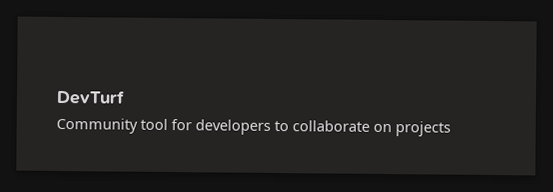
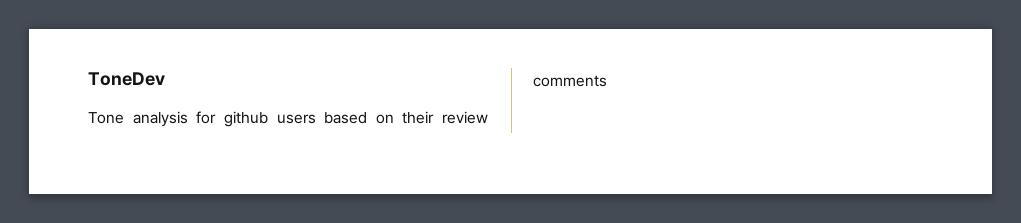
- DevTurf
- Community tool for developers to collaborate on projects
+ ToneDev
+ Tone analysis for github users based on their review comments

